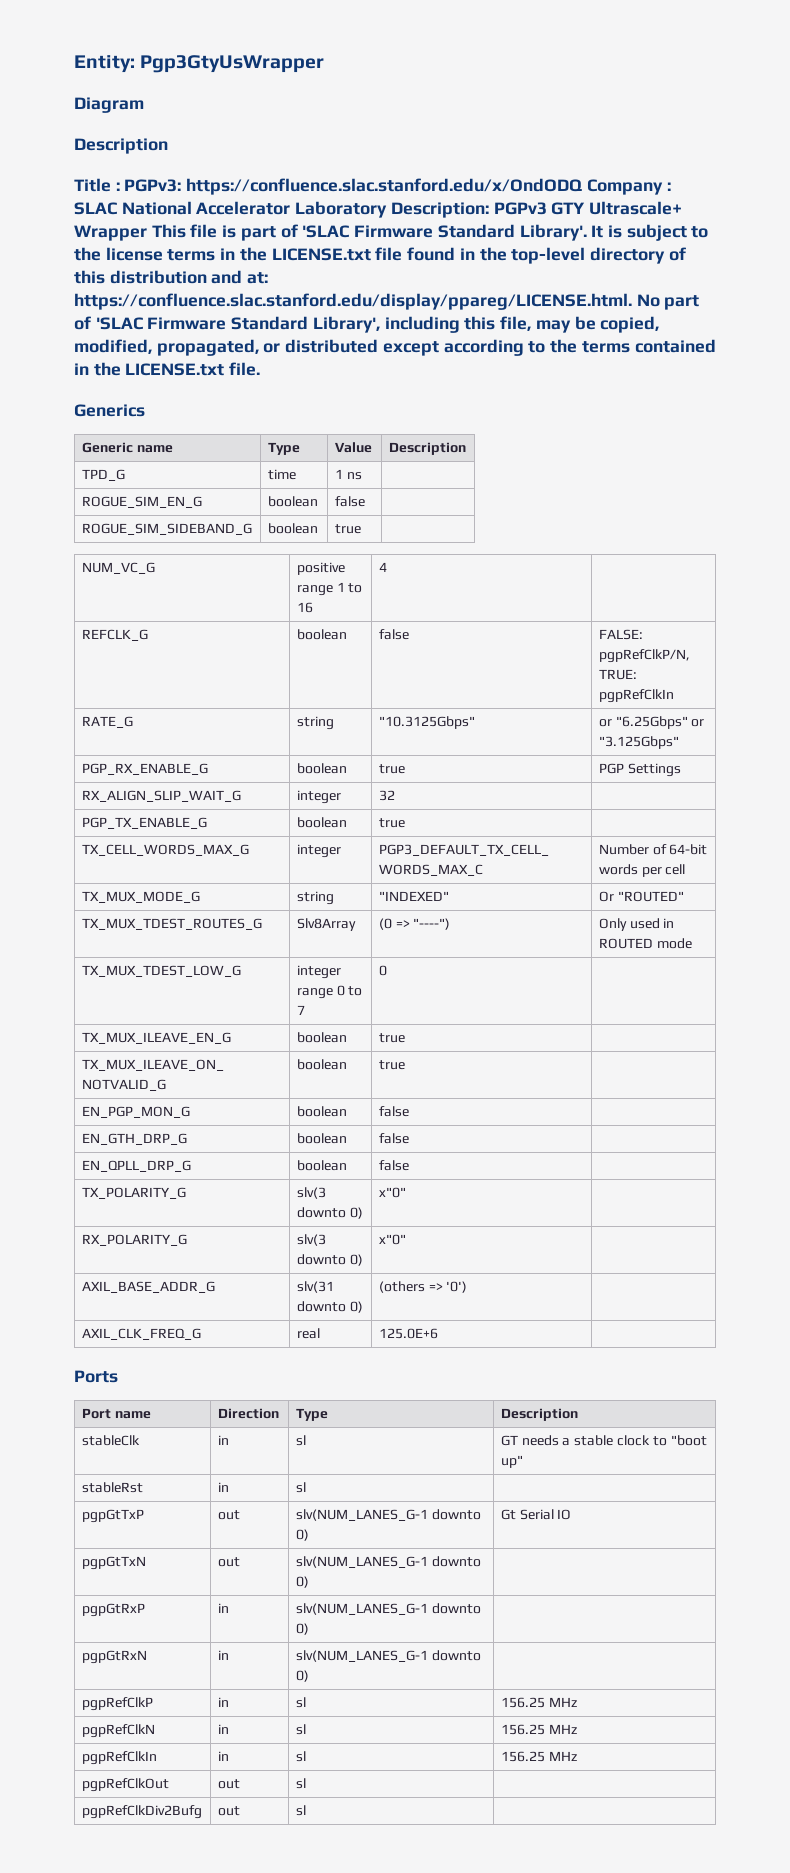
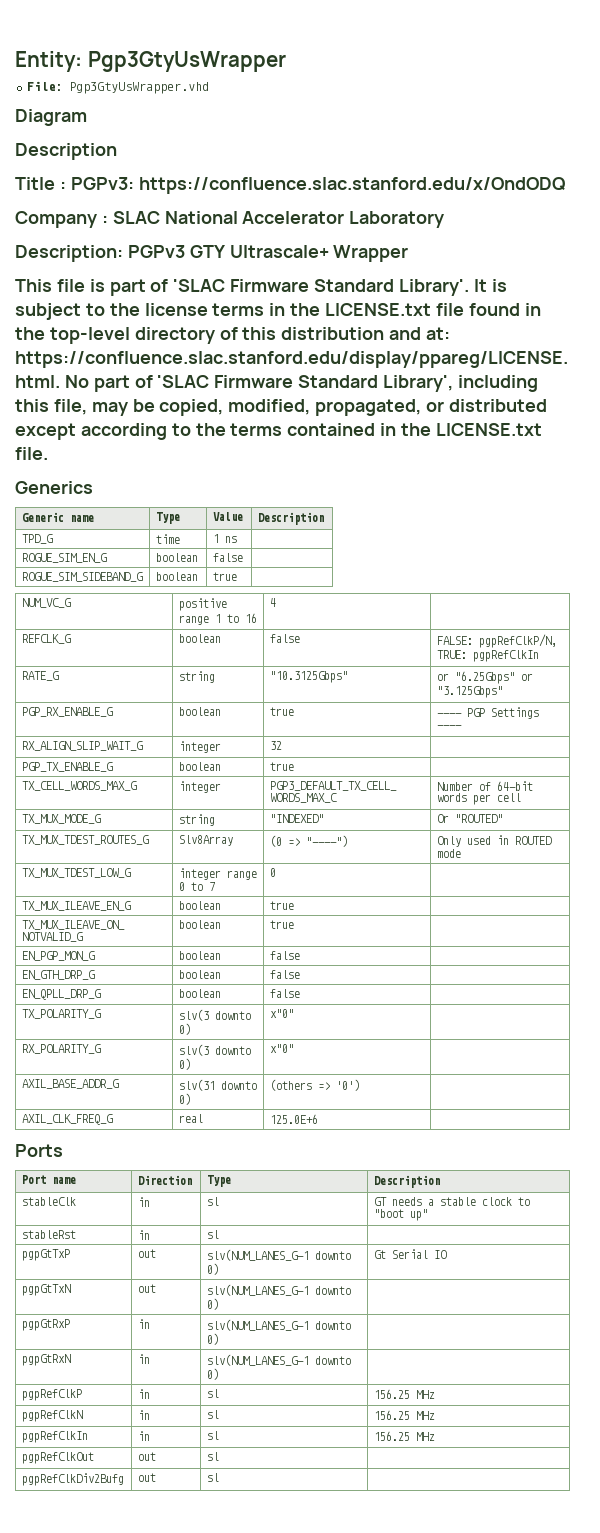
+ File: Pgp3GtyUsWrapper.vhd
- Title : PGPv3: https://confluence.slac.stanford.edu/x/OndODQ Company : SLAC National Accelerator Laboratory Description: PGPv3 GTY Ultrascale+ Wrapper This file is part of 'SLAC Firmware Standard Library'.
+ Title : PGPv3: https://confluence.slac.stanford.edu/x/OndODQ
+ Company : SLAC National Accelerator Laboratory
+ Description: PGPv3 GTY Ultrascale+ Wrapper
+ This file is part of 'SLAC Firmware Standard Library'.
- PGP_RX_ENABLE_G | boolean | true | PGP Settings
+ PGP_RX_ENABLE_G | boolean | true | ---- PGP Settings ----

